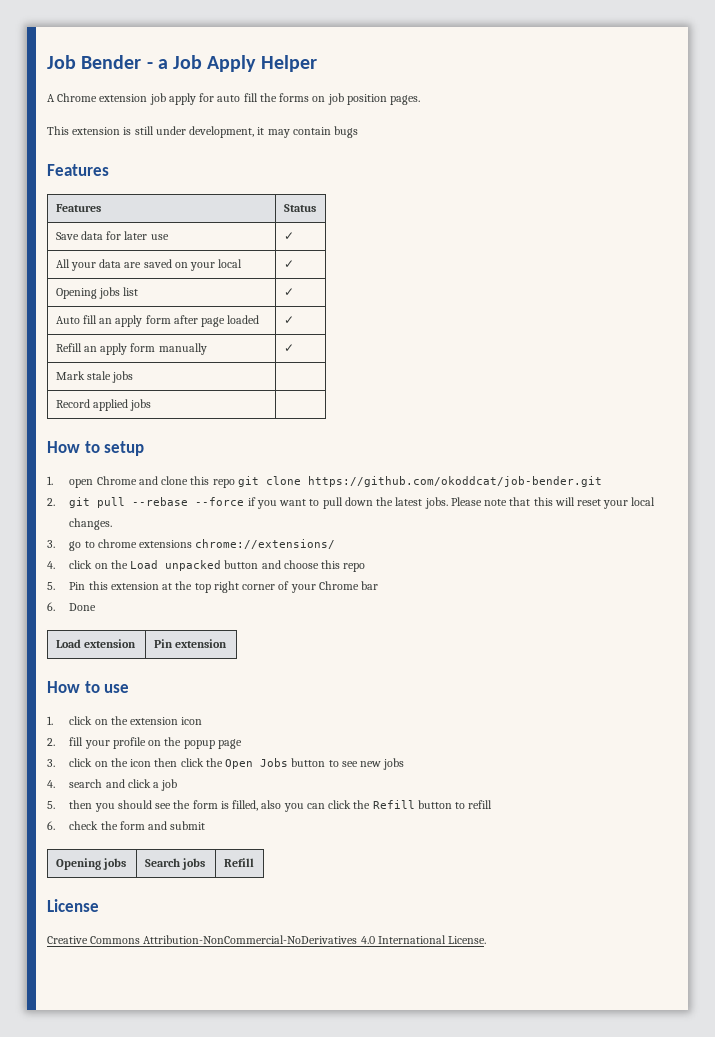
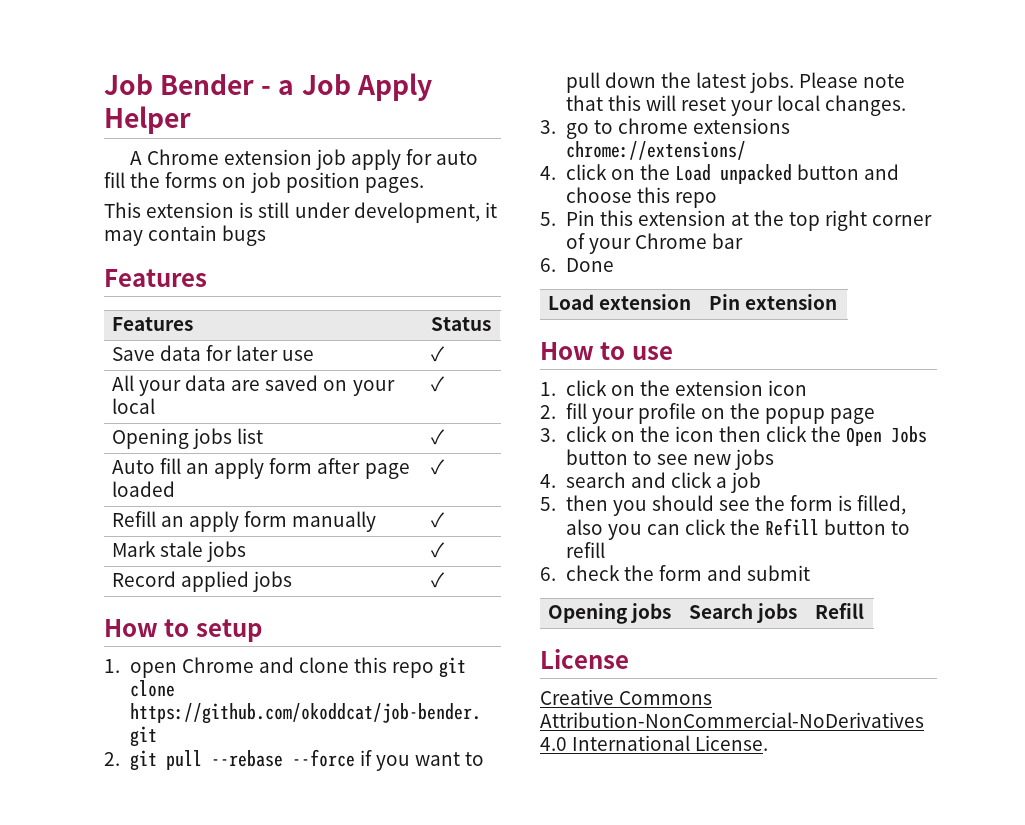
- Mark stale jobs |
+ Mark stale jobs | ✓
- Record applied jobs |
+ Record applied jobs | ✓

